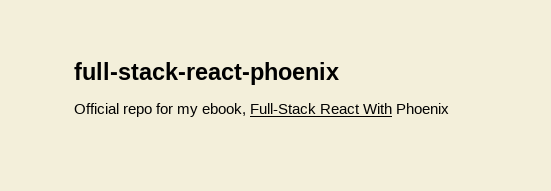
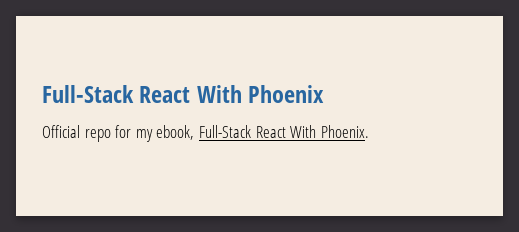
- full-stack-react-phoenix
+ Full-Stack React With Phoenix
- Official repo for my ebook, Full-Stack React With Phoenix
+ Official repo for my ebook, Full-Stack React With Phoenix.

